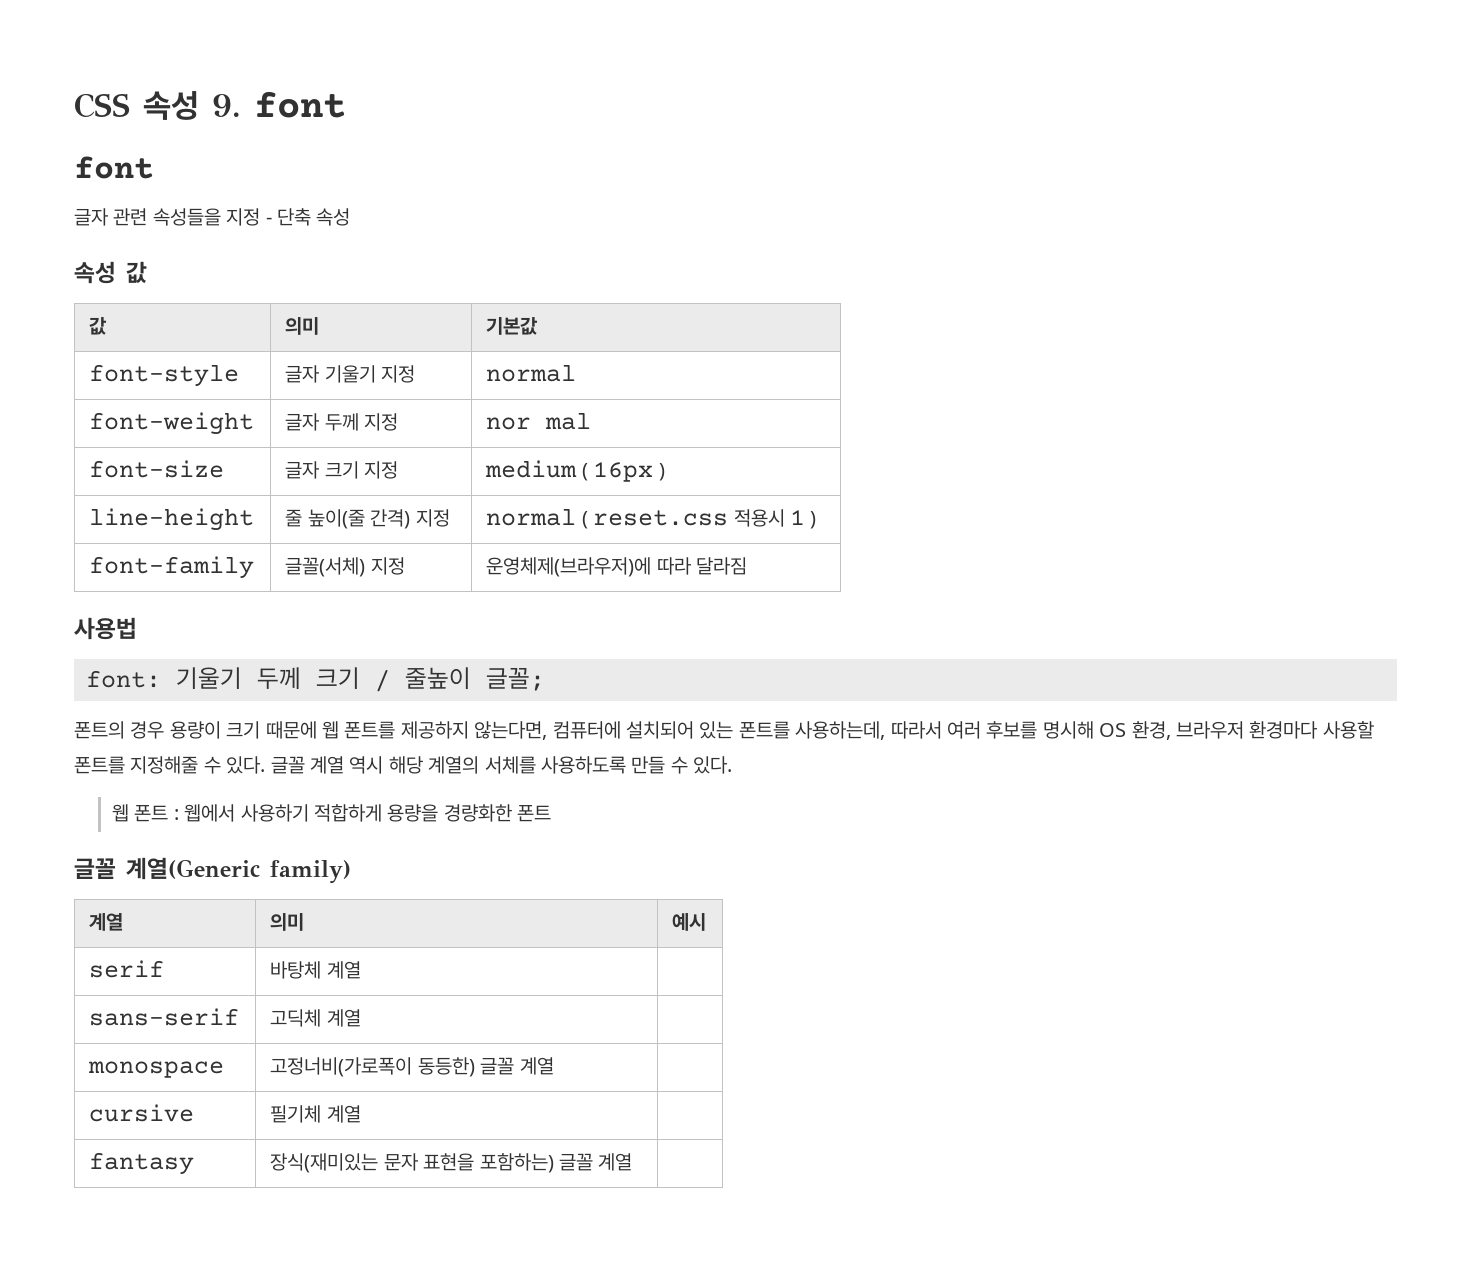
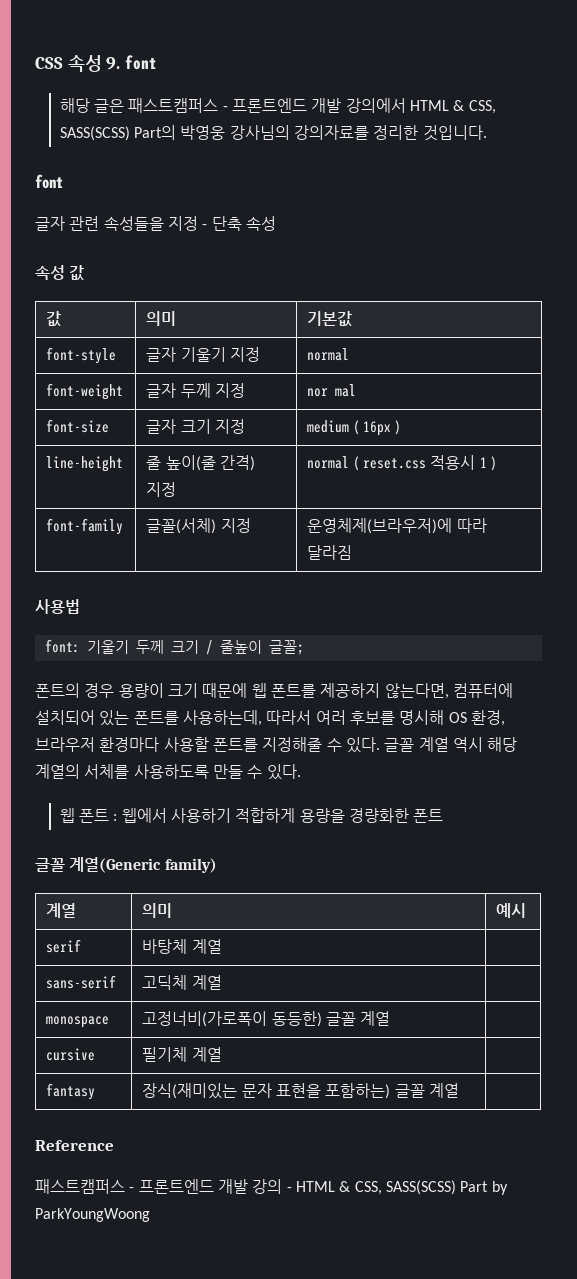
+ 해당 글은 패스트캠퍼스 - 프론트엔드 개발 강의에서 HTML & CSS, SASS(SCSS) Part의 박영웅 강사님의 강의자료를 정리한 것입니다.
+ Reference
+ 패스트캠퍼스 - 프론트엔드 개발 강의 - HTML & CSS, SASS(SCSS) Part by ParkYoungWoong

